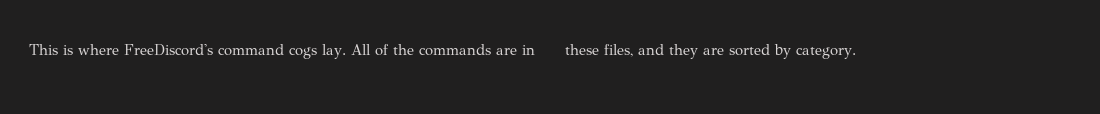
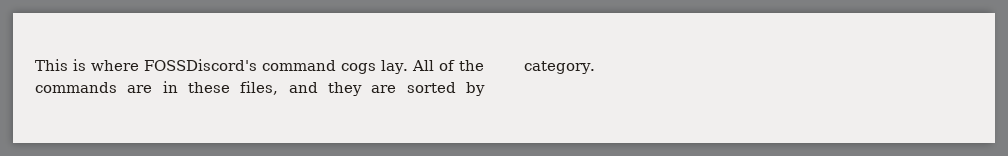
- This is where FreeDiscord's command cogs lay.
+ This is where FOSSDiscord's command cogs lay.

